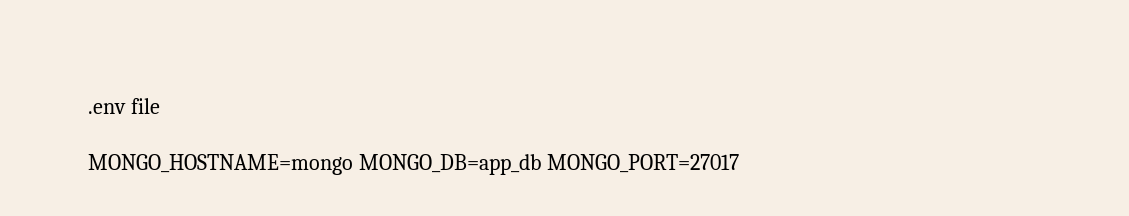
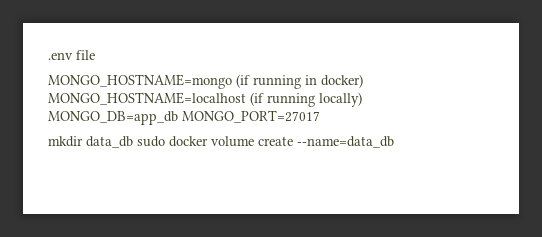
- MONGO_HOSTNAME=mongo MONGO_DB=app_db MONGO_PORT=27017
+ MONGO_HOSTNAME=mongo (if running in docker) MONGO_HOSTNAME=localhost (if running locally) MONGO_DB=app_db MONGO_PORT=27017
+ mkdir data_db sudo docker volume create --name=data_db

